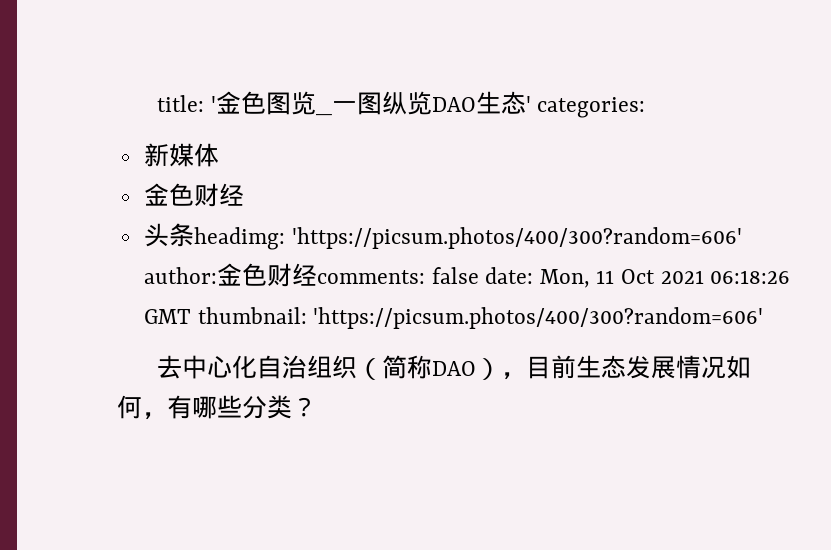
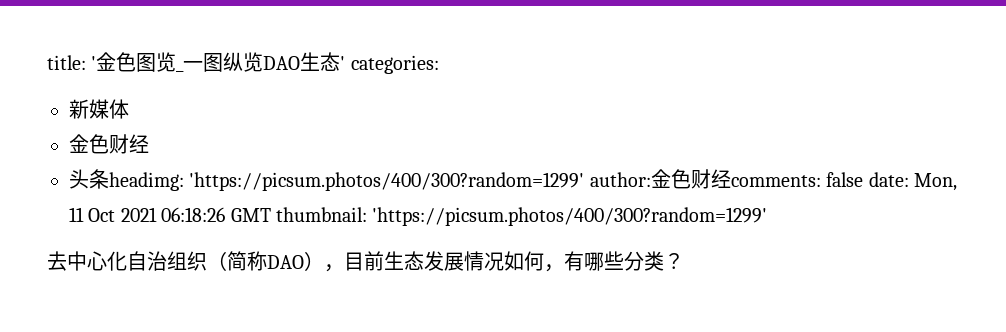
- 头条headimg: 'https://picsum.photos/400/300?random=606' author:金色财经comments: false date: Mon, 11 Oct 2021 06:18:26 GMT thumbnail: 'https://picsum.photos/400/300?random=606'
+ 头条headimg: 'https://picsum.photos/400/300?random=1299' author:金色财经comments: false date: Mon, 11 Oct 2021 06:18:26 GMT thumbnail: 'https://picsum.photos/400/300?random=1299'

